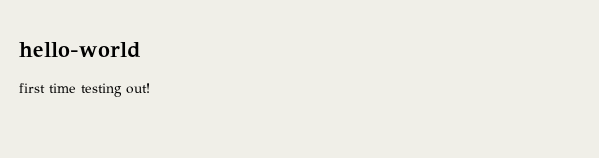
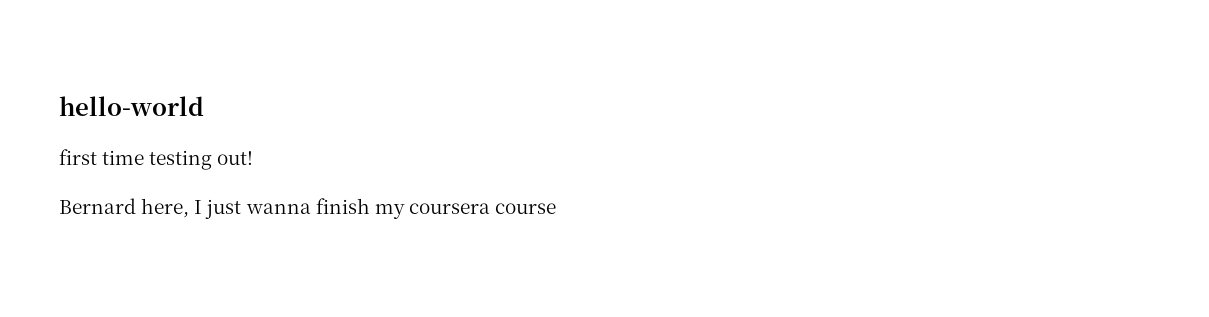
+ Bernard here, I just wanna finish my coursera course

